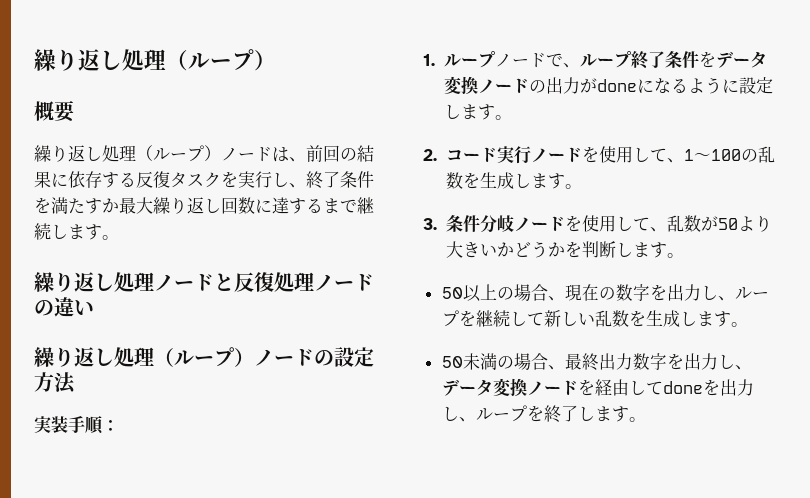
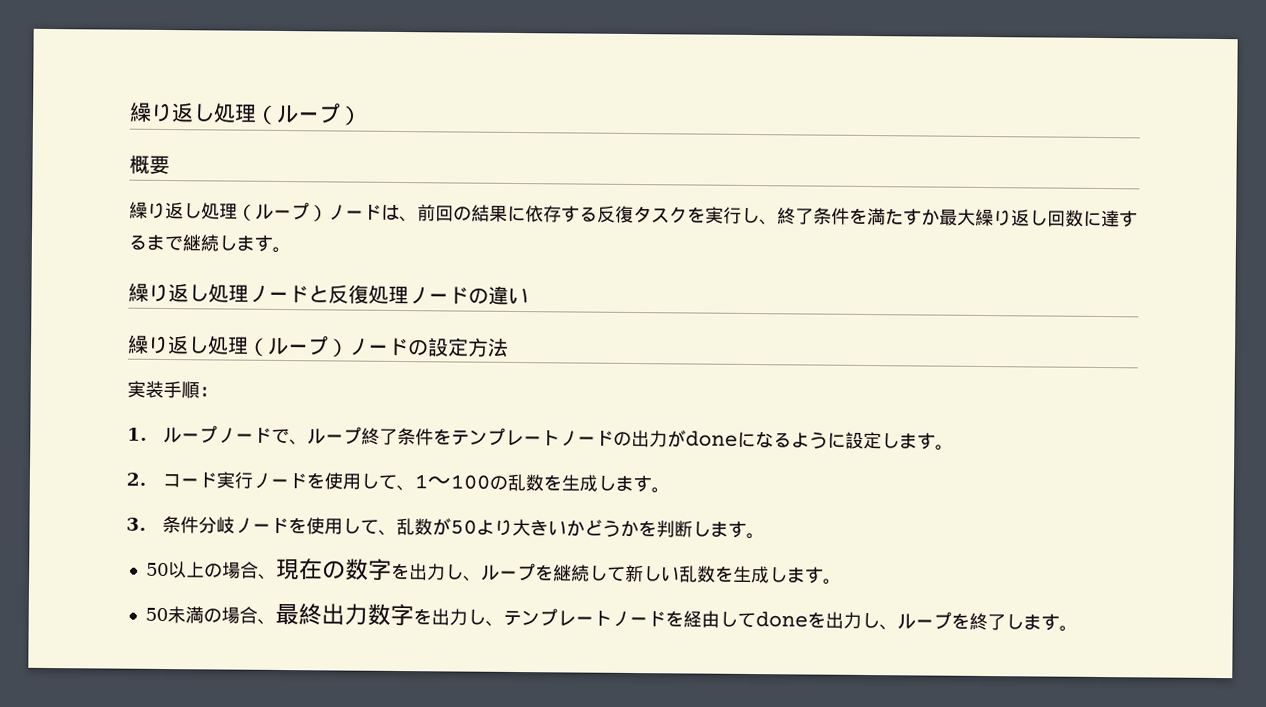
- 1.ループノードで、ループ終了条件をデータ変換ノードの出力がdoneになるように設定します。
+ 1.ループノードで、ループ終了条件をテンプレートノードの出力がdoneになるように設定します。
- 50未満の場合、最終出力数字を出力し、データ変換ノードを経由してdoneを出力し、ループを終了します。
+ 50未満の場合、最終出力数字を出力し、テンプレートノードを経由してdoneを出力し、ループを終了します。

